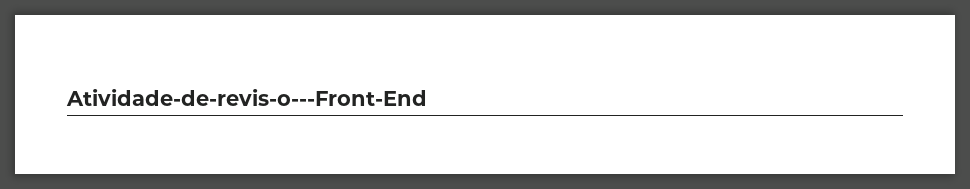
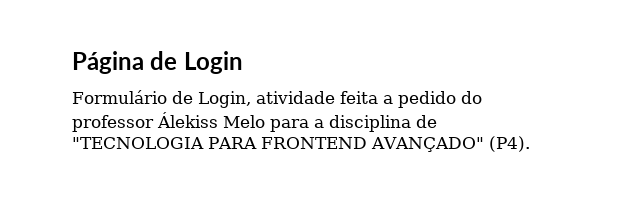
- Atividade-de-revis-o---Front-End
+ Página de Login
+ Formulário de Login, atividade feita a pedido do professor Álekiss Melo para a disciplina de "TECNOLOGIA PARA FRONTEND AVANÇADO" (P4).

